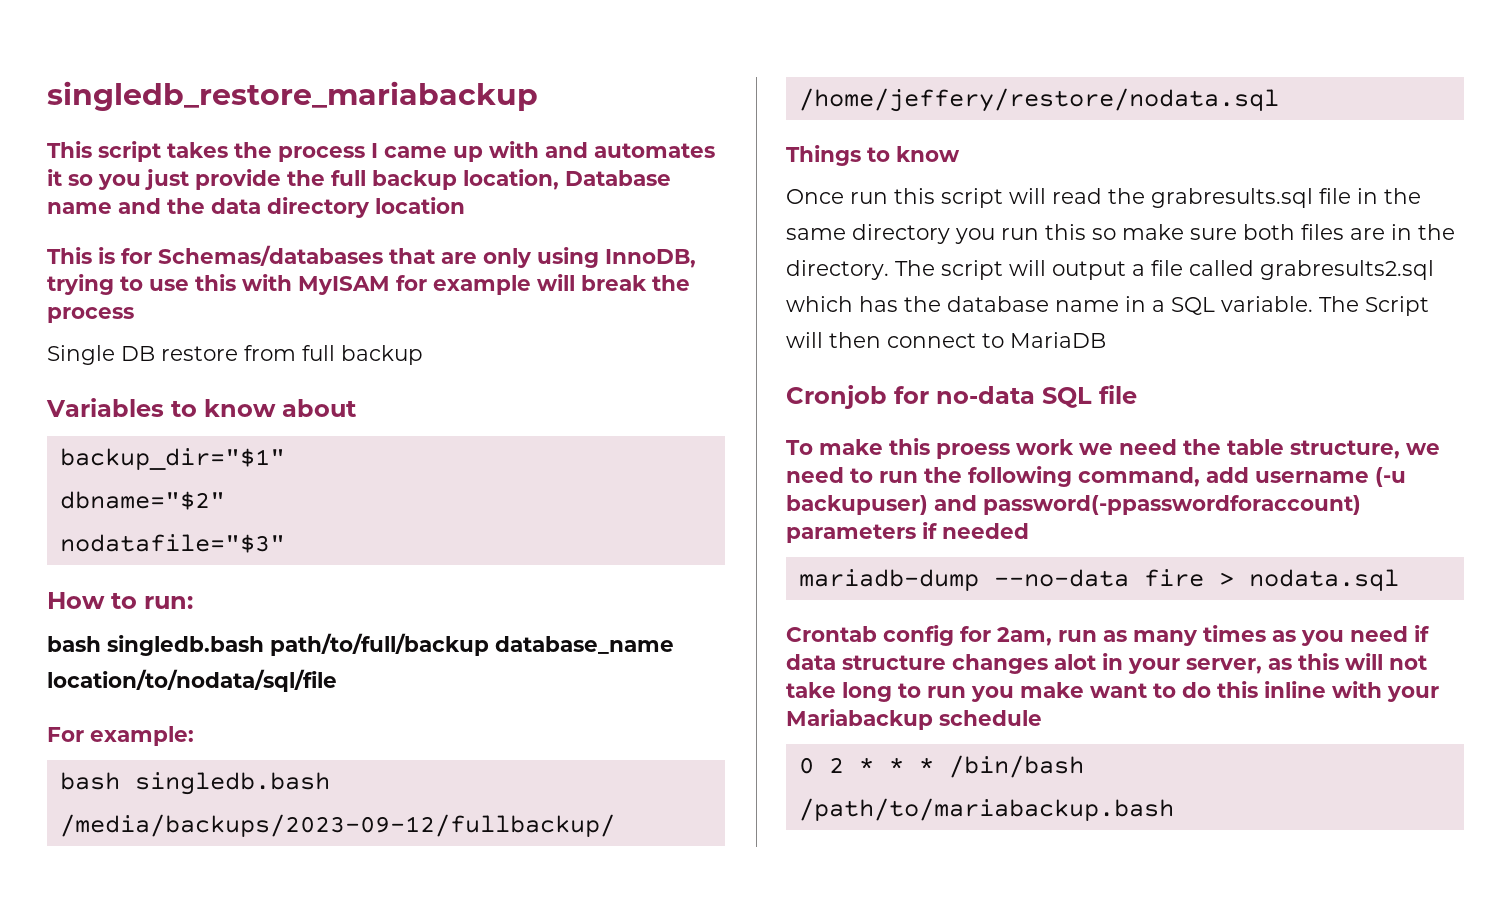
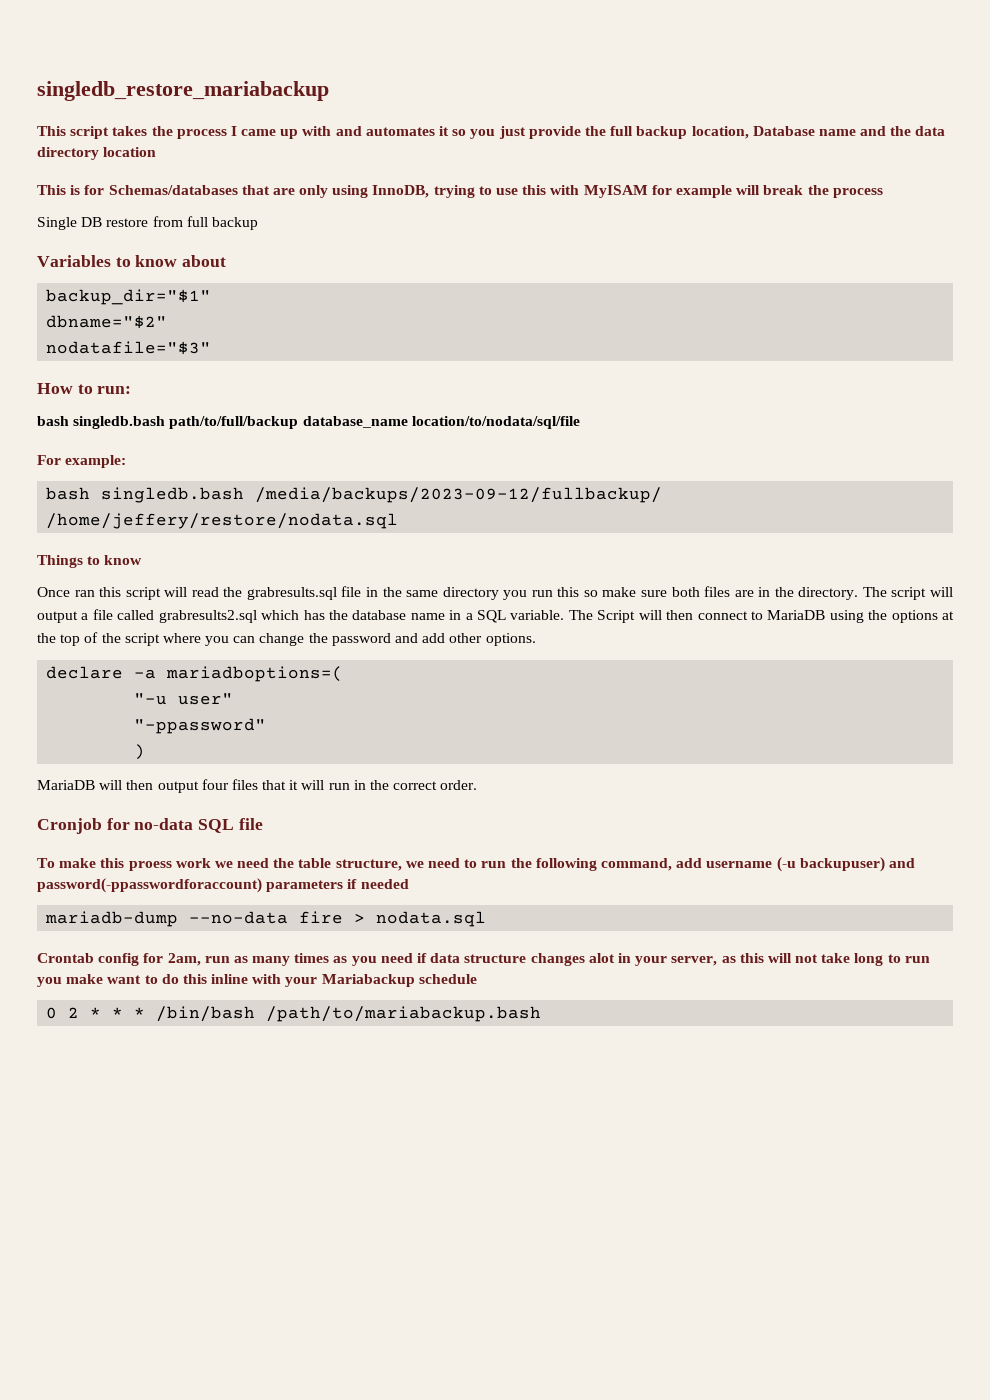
- Once run this script will read the grabresults.sql file in the same directory you run this so make sure both files are in the directory.
+ Once ran this script will read the grabresults.sql file in the same directory you run this so make sure both files are in the directory.
- The Script will then connect to MariaDB
+ The Script will then connect to MariaDB using the options at the top of the script where you can change the password and add other options.
+ declare -a mariadboptions=(
+ "-u user"
+ "-ppassword"
+ )
+ MariaDB will then output four files that it will run in the correct order.

